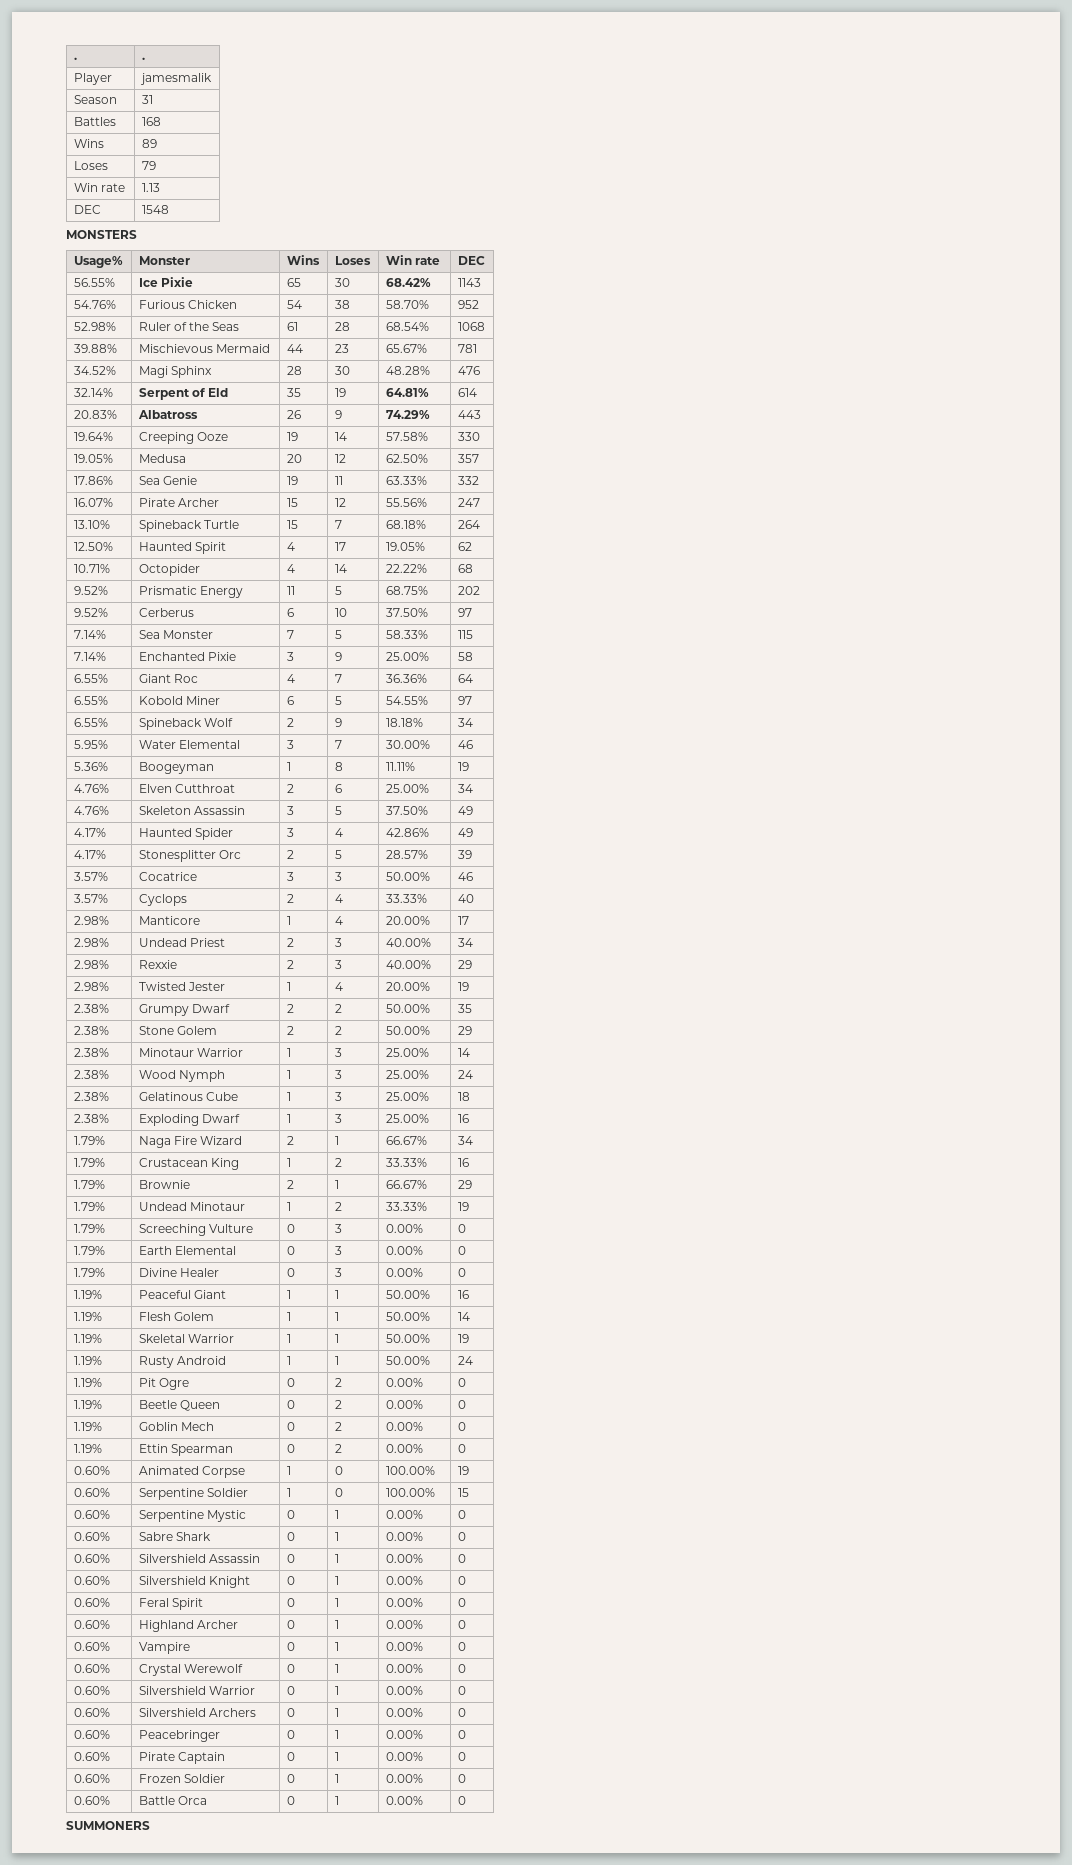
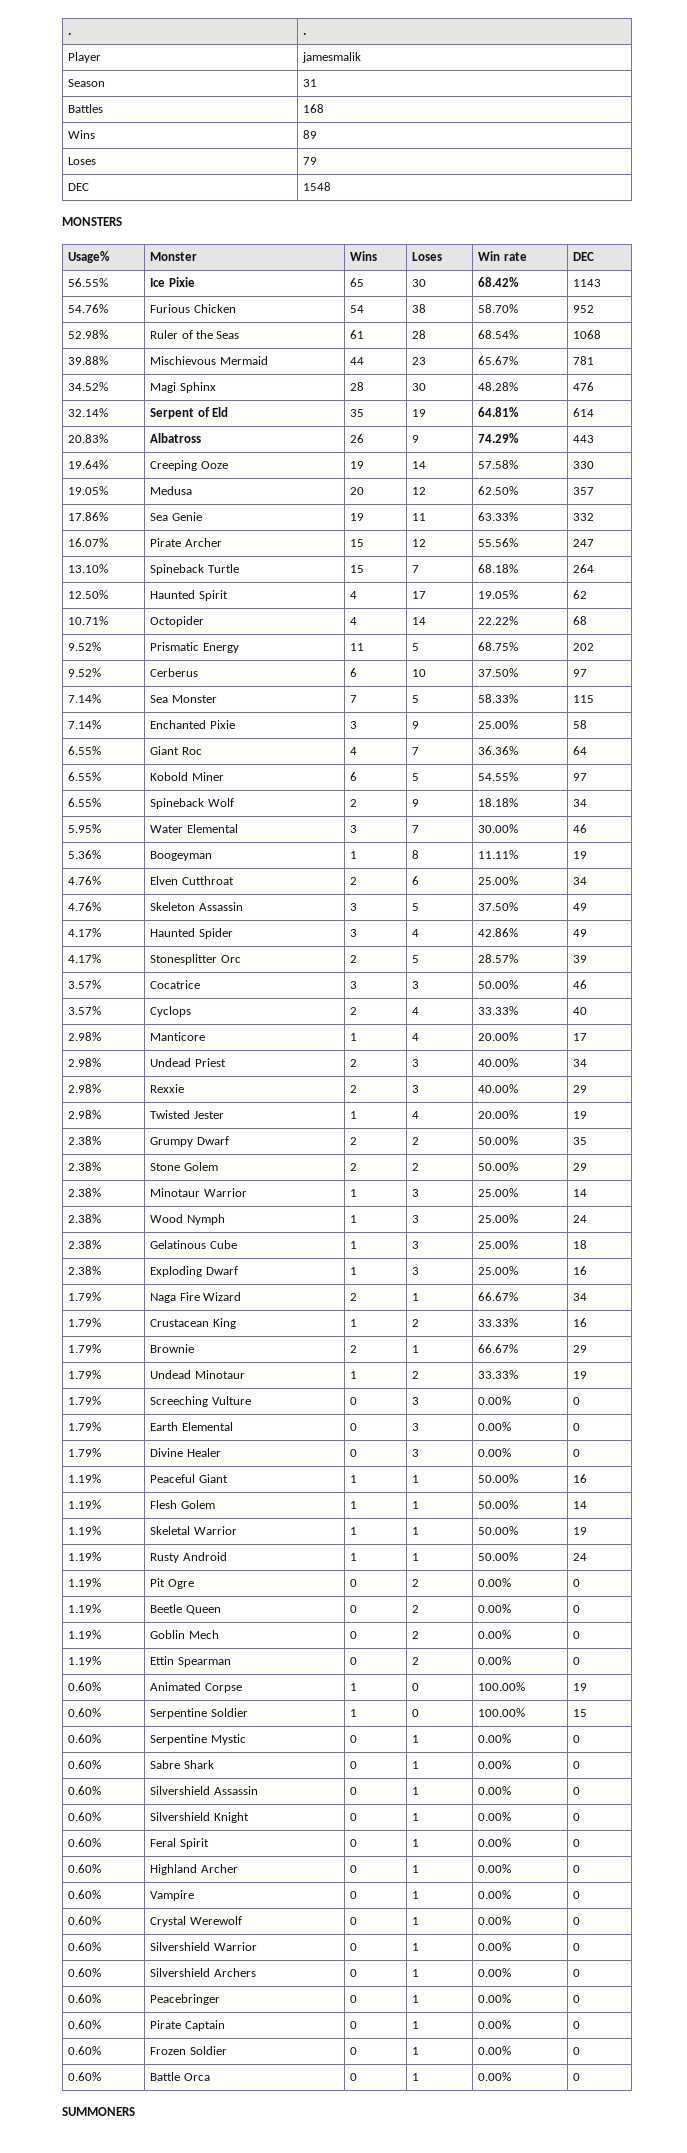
- Win rate | 1.13

